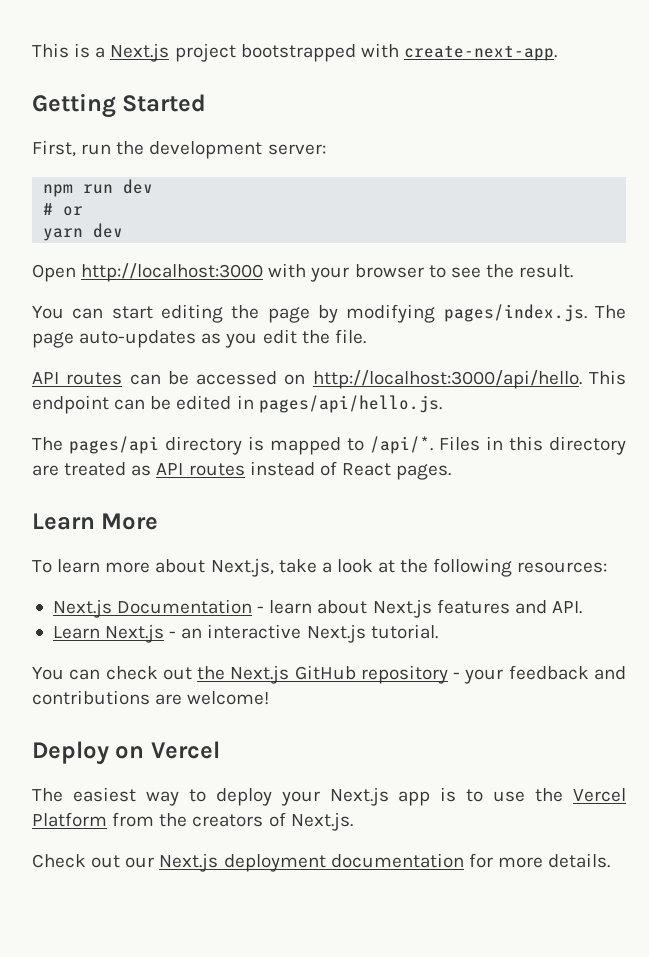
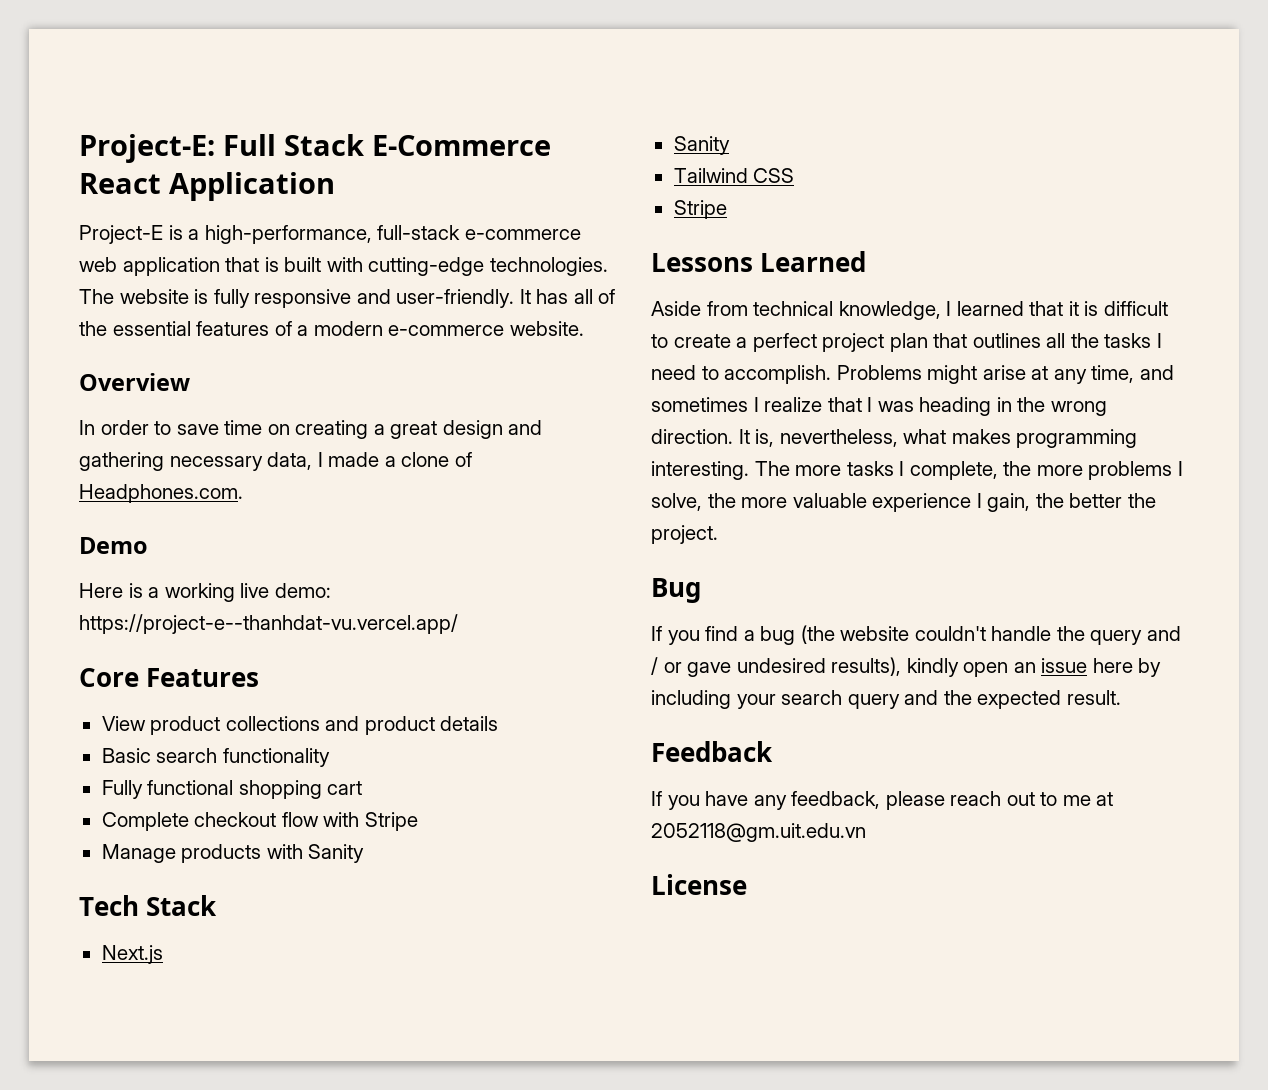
- This is a Next.js project bootstrapped with create-next-app.
- Getting Started
- First, run the development server:
- npm run dev
- # or
- yarn dev
- Open http://localhost:3000 with your browser to see the result.
- You can start editing the page by modifying pages/index.js. The page auto-updates as you edit the file.
- API routes can be accessed on http://localhost:3000/api/hello. This endpoint can be edited in pages/api/hello.js.
- The pages/api directory is mapped to /api/*. Files in this directory are treated as API routes instead of React pages.
- Learn More
- To learn more about Next.js, take a look at the following resources:
- Next.js Documentation - learn about Next.js features and API.
- Learn Next.js - an interactive Next.js tutorial.
- You can check out the Next.js GitHub repository - your feedback and contributions are welcome!
- Deploy on Vercel
- The easiest way to deploy your Next.js app is to use the Vercel Platform from the creators of Next.js.
- Check out our Next.js deployment documentation for more details.
+ Project-E: Full Stack E-Commerce React Application
+ Project-E is a high-performance, full-stack e-commerce web application that is built with cutting-edge technologies. The website is fully responsive and user-friendly. It has all of the essential features of a modern e-commerce website.
+ Overview
+ In order to save time on creating a great design and gathering necessary data, I made a clone of Headphones.com.
+ Demo
+ Here is a working live demo: https://project-e--thanhdat-vu.vercel.app/
+ Core Features
+ View product collections and product details
+ Basic search functionality
+ Fully functional shopping cart
+ Complete checkout flow with Stripe
+ Manage products with Sanity
+ Tech Stack
+ Next.js
+ Sanity
+ Tailwind CSS
+ Stripe
+ Lessons Learned
+ Aside from technical knowledge, I learned that it is difficult to create a perfect project plan that outlines all the tasks I need to accomplish. Problems might arise at any time, and sometimes I realize that I was heading in the wrong direction. It is, nevertheless, what makes programming interesting. The more tasks I complete, the more problems I solve, the more valuable experience I gain, the better the project.
+ Bug
+ If you find a bug (the website couldn't handle the query and / or gave undesired results), kindly open an issue here by including your search query and the expected result.
+ Feedback
+ If you have any feedback, please reach out to me at 2052118@gm.uit.edu.vn
+ License

